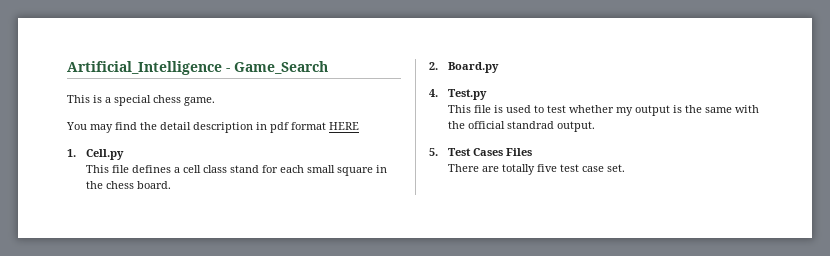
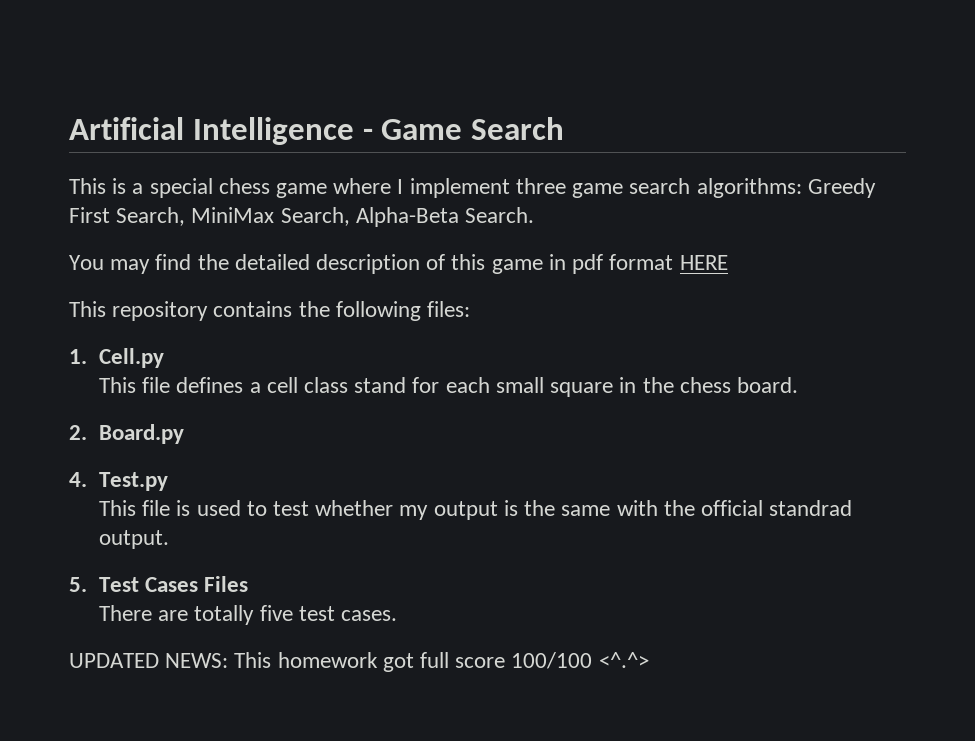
- Artificial_Intelligence - Game_Search
+ Artificial Intelligence - Game Search
- This is a special chess game.
+ This is a special chess game where I implement three game search algorithms: Greedy First Search, MiniMax Search, Alpha-Beta Search.
- You may find the detail description in pdf format HERE
+ You may find the detailed description of this game in pdf format HERE
+ This repository contains the following files:
- There are totally five test case set.
+ There are totally five test cases.
+ UPDATED NEWS: This homework got full score 100/100 <^.^>

